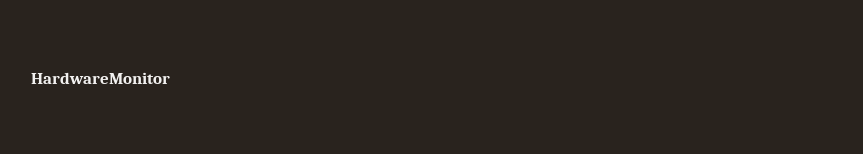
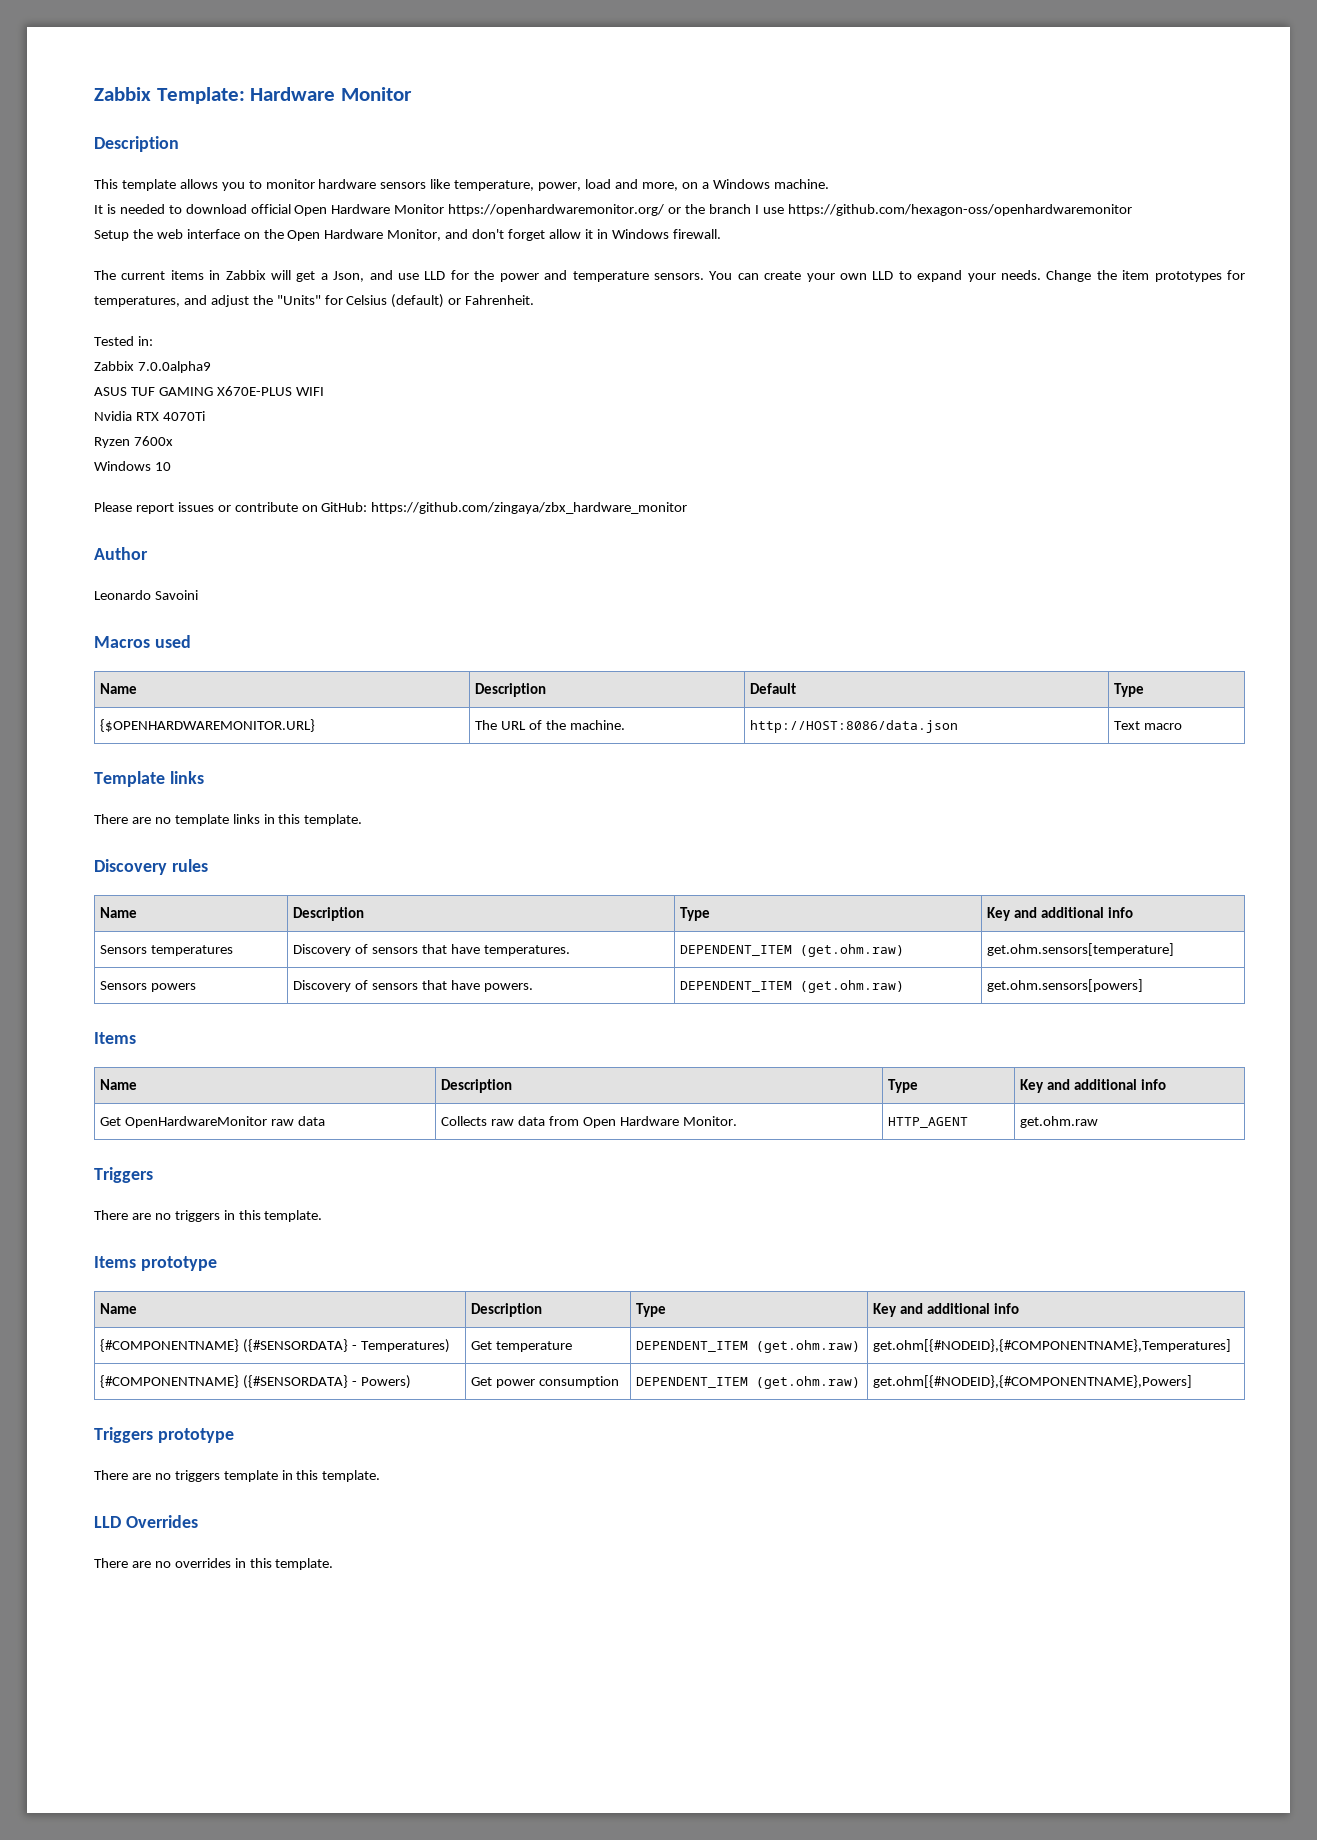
- HardwareMonitor
+ Zabbix Template: Hardware Monitor
+ Description
+ This template allows you to monitor hardware sensors like temperature, power, load and more, on a Windows machine.
+ It is needed to download official Open Hardware Monitor https://openhardwaremonitor.org/ or the branch I use https://github.com/hexagon-oss/openhardwaremonitor
+ Setup the web interface on the Open Hardware Monitor, and don't forget allow it in Windows firewall.
+ The current items in Zabbix will get a Json, and use LLD for the power and temperature sensors. You can create your own LLD to expand your needs. Change the item prototypes for temperatures, and adjust the "Units" for Celsius (default) or Fahrenheit.
+ Tested in:
+ Zabbix 7.0.0alpha9
+ ASUS TUF GAMING X670E-PLUS WIFI
+ Nvidia RTX 4070Ti
+ Ryzen 7600x
+ Windows 10
+ Please report issues or contribute on GitHub: https://github.com/zingaya/zbx_hardware_monitor
+ Author
+ Leonardo Savoini
+ Macros used
+ Name | Description | Default | Type
+ {$OPENHARDWAREMONITOR.URL} | The URL of the machine. | http://HOST:8086/data.json | Text macro
+ Template links
+ There are no template links in this template.
+ Discovery rules
+ Name | Description | Type | Key and additional info
+ Sensors temperatures | Discovery of sensors that have temperatures. | DEPENDENT_ITEM (get.ohm.raw) | get.ohm.sensors[temperature]
+ Sensors powers | Discovery of sensors that have powers. | DEPENDENT_ITEM (get.ohm.raw) | get.ohm.sensors[powers]
+ Items
+ Name | Description | Type | Key and additional info
+ Get OpenHardwareMonitor raw data | Collects raw data from Open Hardware Monitor. | HTTP_AGENT | get.ohm.raw
+ Triggers
+ There are no triggers in this template.
+ Items prototype
+ Name | Description | Type | Key and additional info
+ {#COMPONENTNAME} ({#SENSORDATA} - Temperatures) | Get temperature | DEPENDENT_ITEM (get.ohm.raw) | get.ohm[{#NODEID},{#COMPONENTNAME},Temperatures]
+ {#COMPONENTNAME} ({#SENSORDATA} - Powers) | Get power consumption | DEPENDENT_ITEM (get.ohm.raw) | get.ohm[{#NODEID},{#COMPONENTNAME},Powers]
+ Triggers prototype
+ There are no triggers template in this template.
+ LLD Overrides
+ There are no overrides in this template.

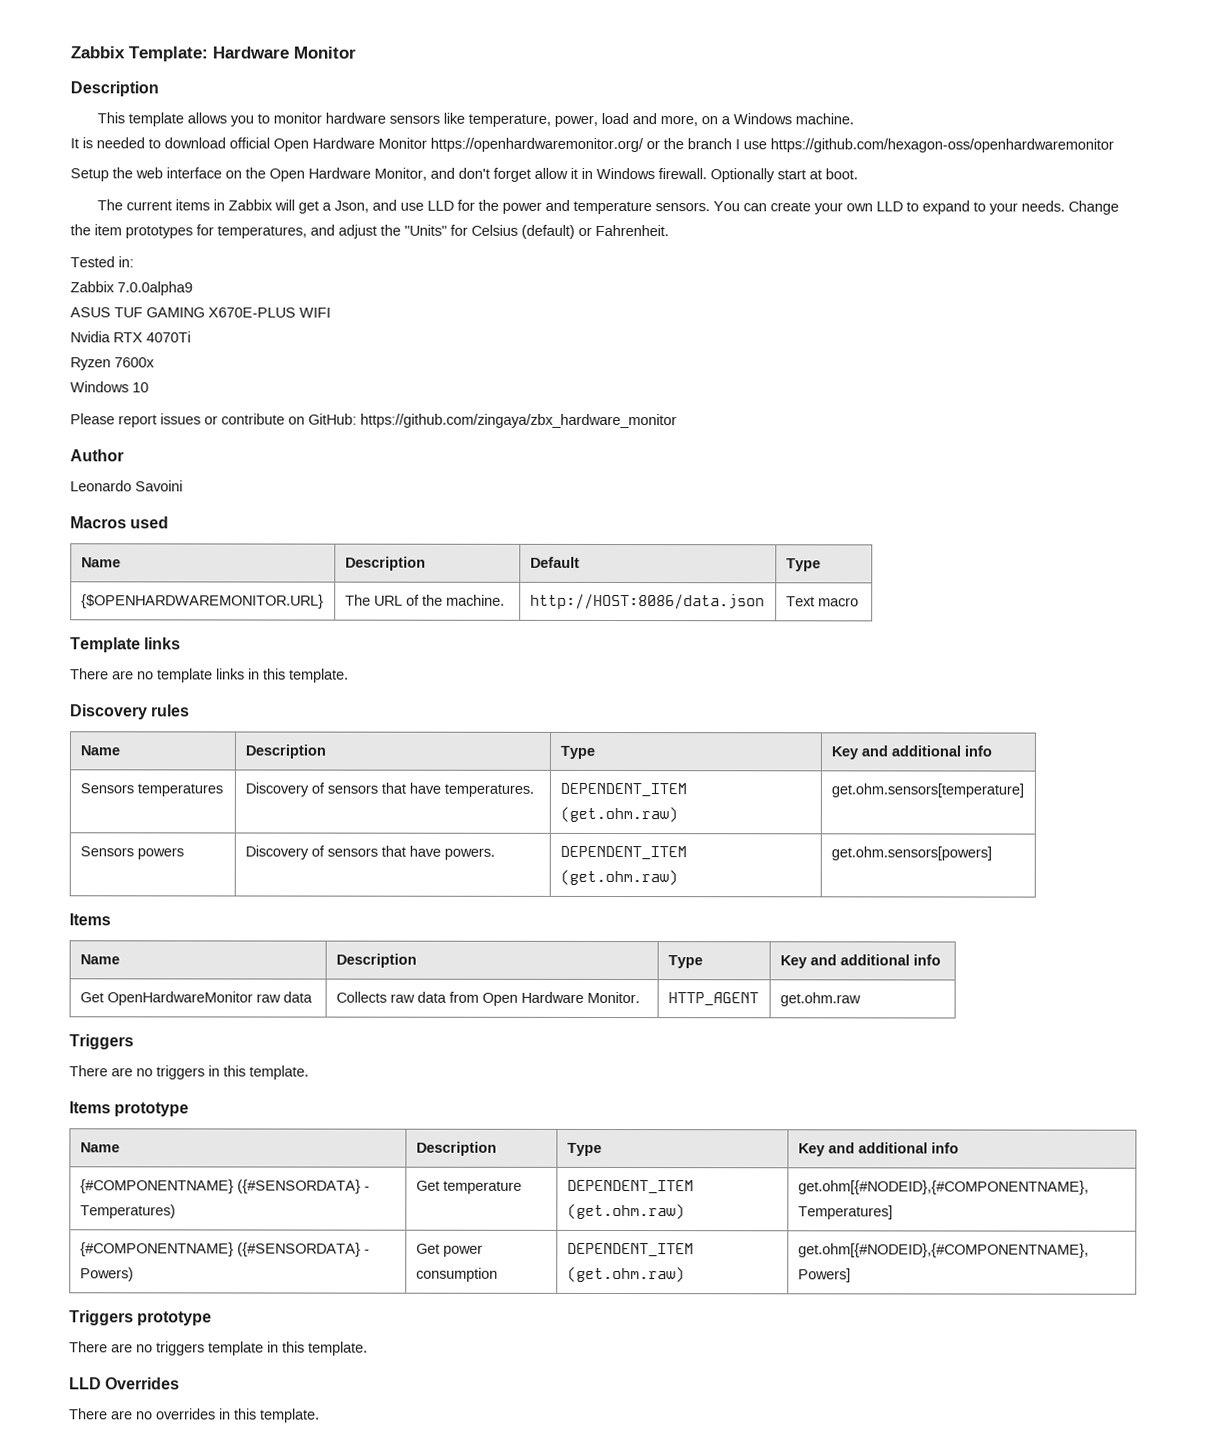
+ Optionally start at boot.
- You can create your own LLD to expand your needs.
+ You can create your own LLD to expand to your needs.

